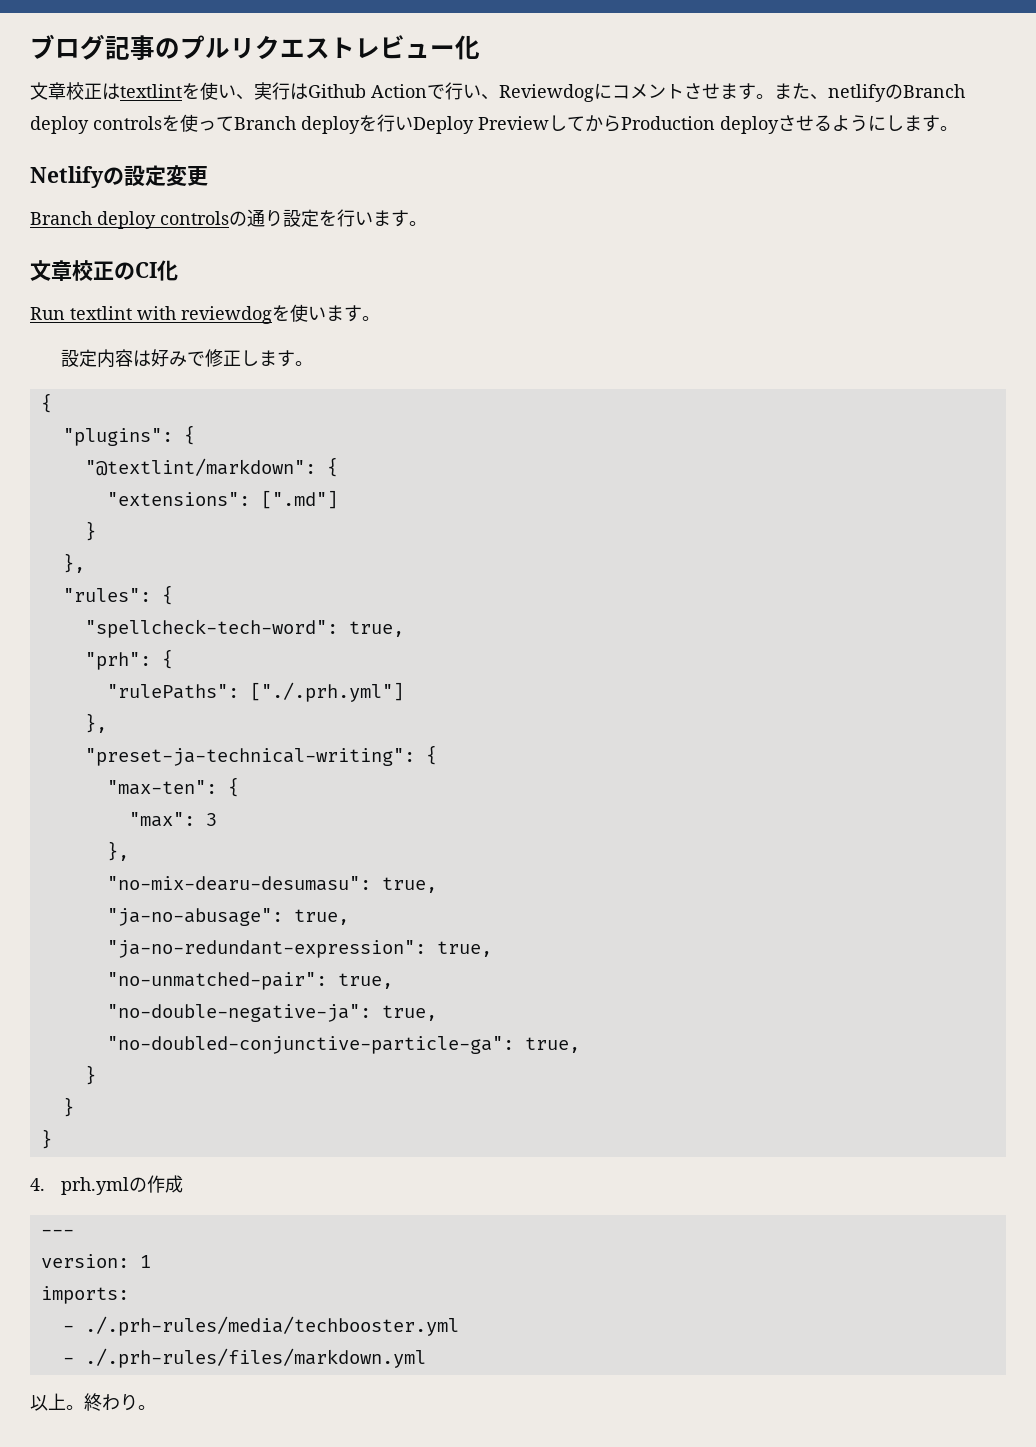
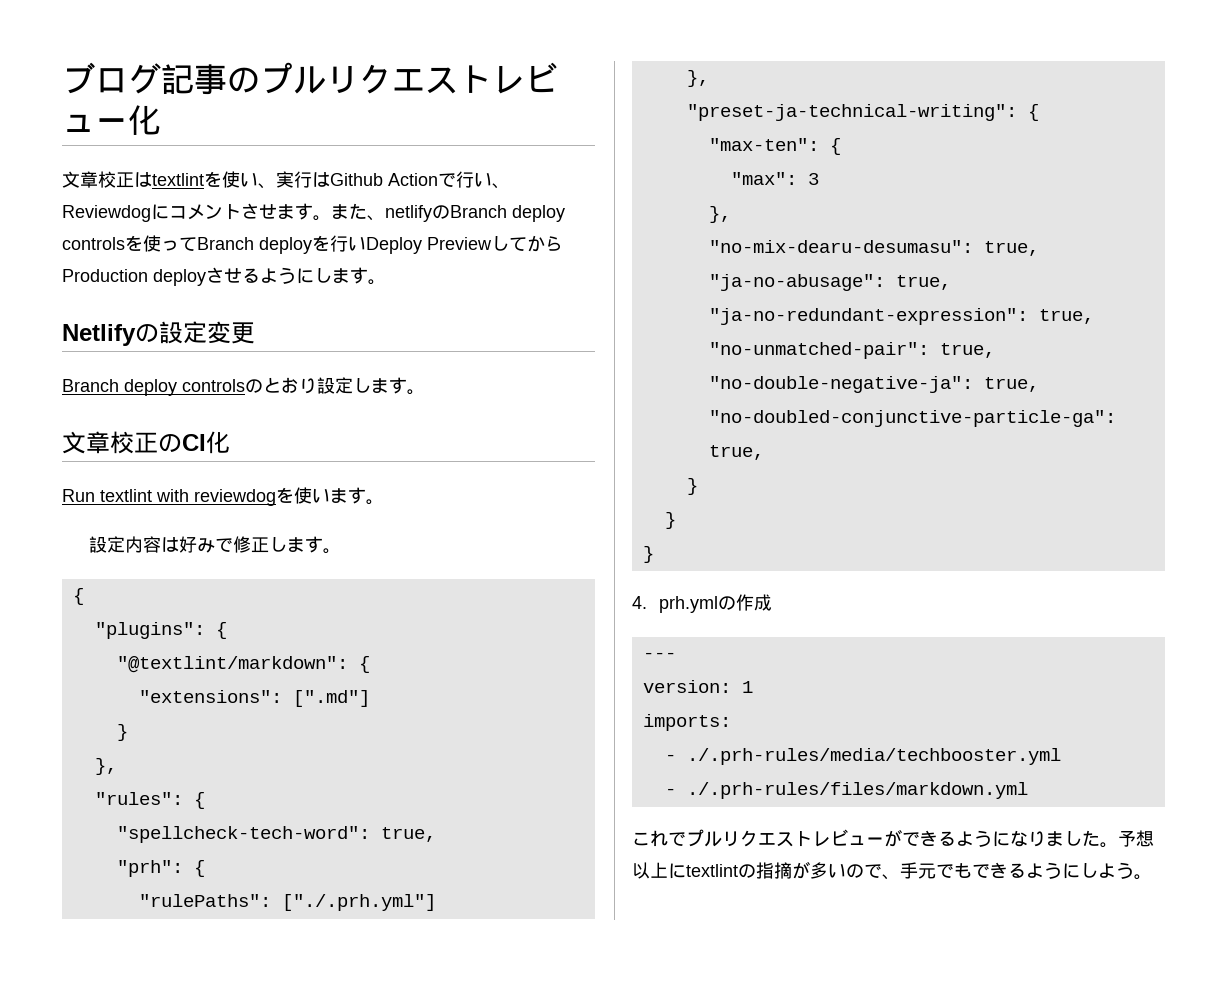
- Branch deploy controlsの通り設定を行います。
+ Branch deploy controlsのとおり設定します。
- 以上。終わり。
+ これでプルリクエストレビューができるようになりました。予想以上にtextlintの指摘が多いので、手元でもできるようにしよう。

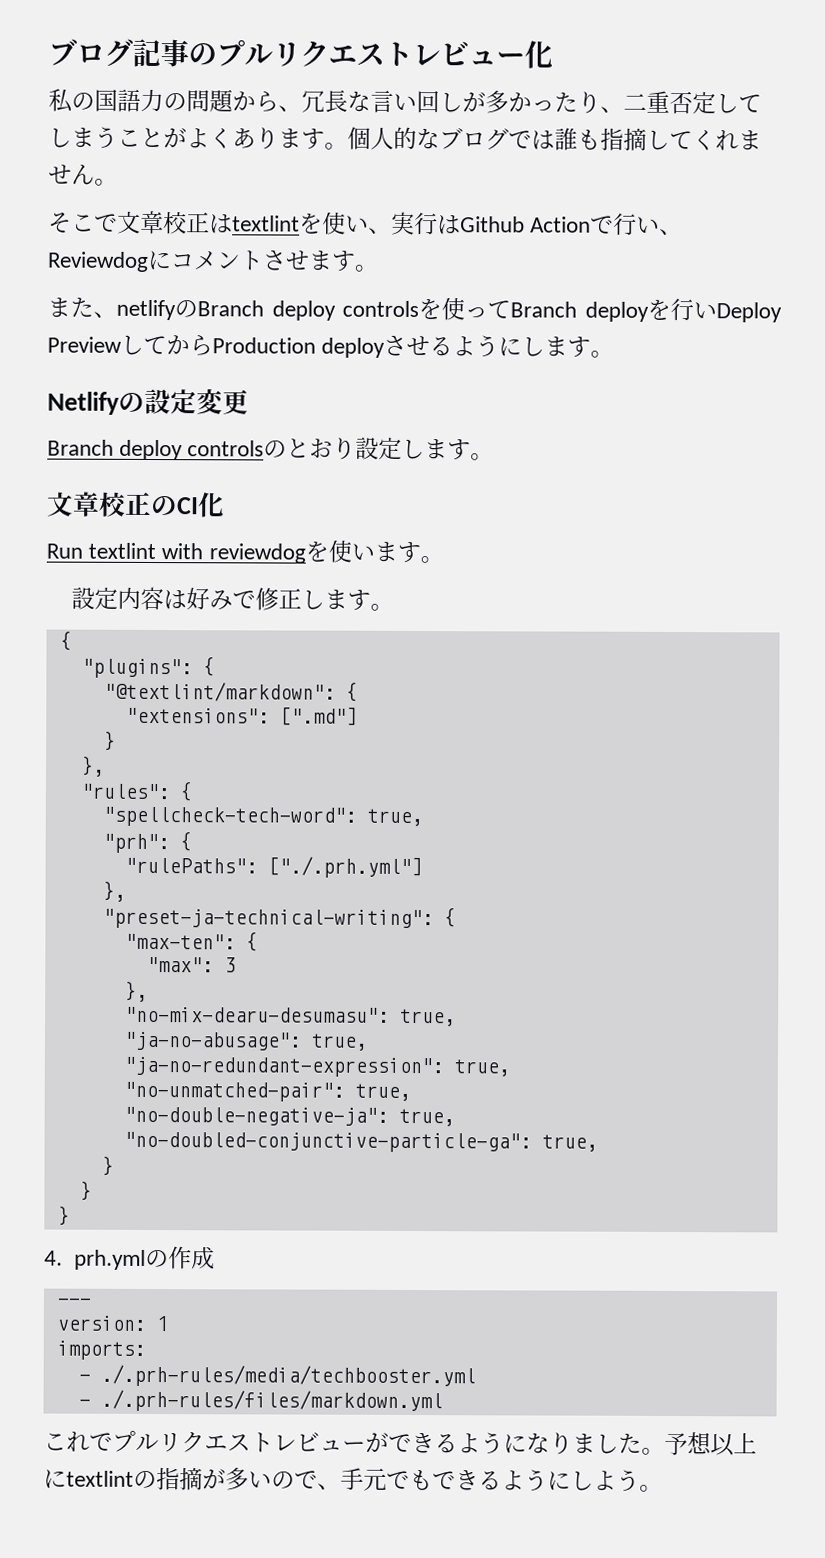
- 文章校正はtextlintを使い、実行はGithub Actionで行い、Reviewdogにコメントさせます。また、netlifyのBranch deploy controlsを使ってBranch deployを行いDeploy PreviewしてからProduction deployさせるようにします。
+ 私の国語力の問題から、冗長な言い回しが多かったり、二重否定してしまうことがよくあります。個人的なブログでは誰も指摘してくれません。
+ そこで文章校正はtextlintを使い、実行はGithub Actionで行い、Reviewdogにコメントさせます。
+ また、netlifyのBranch deploy controlsを使ってBranch deployを行いDeploy PreviewしてからProduction deployさせるようにします。

